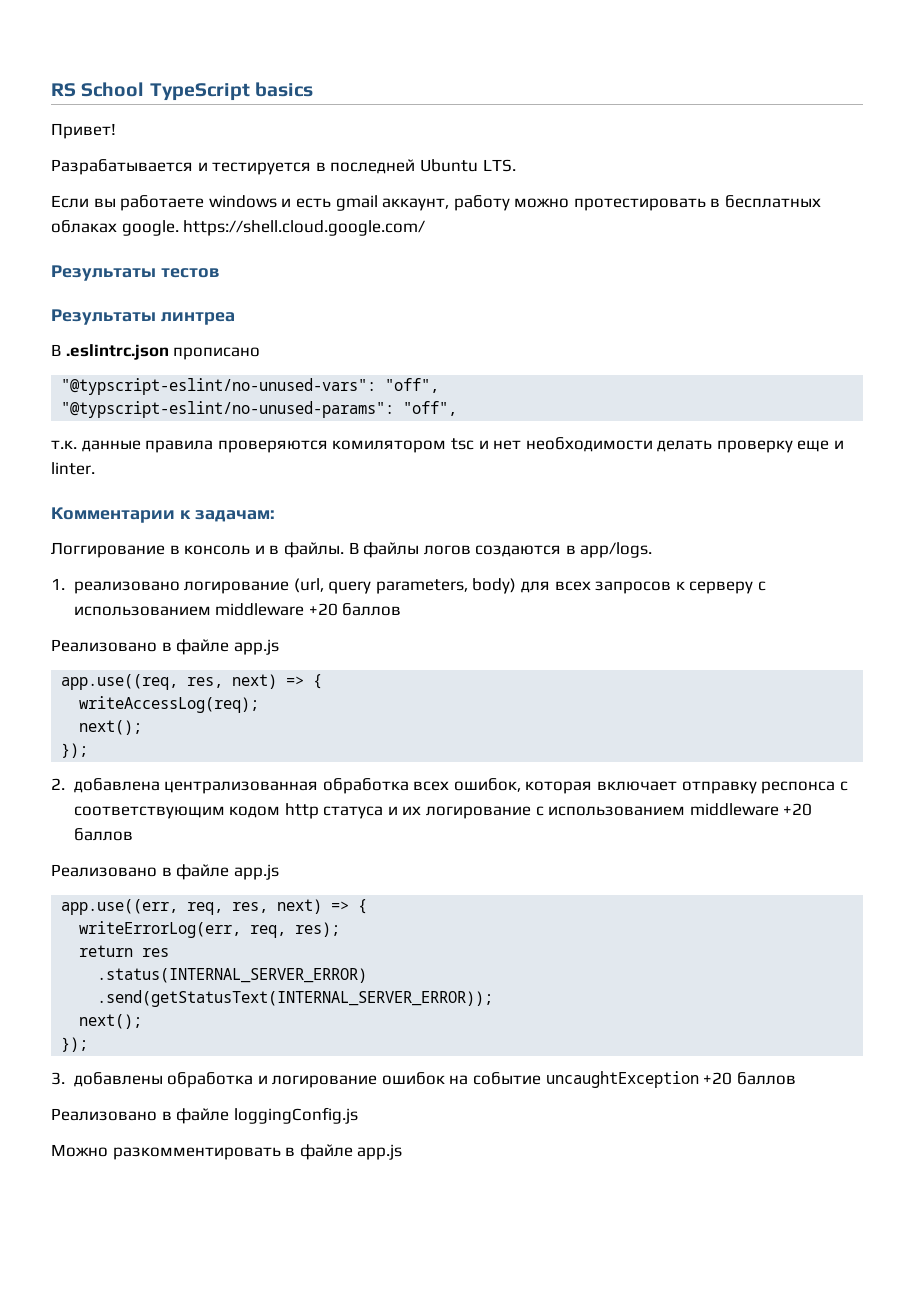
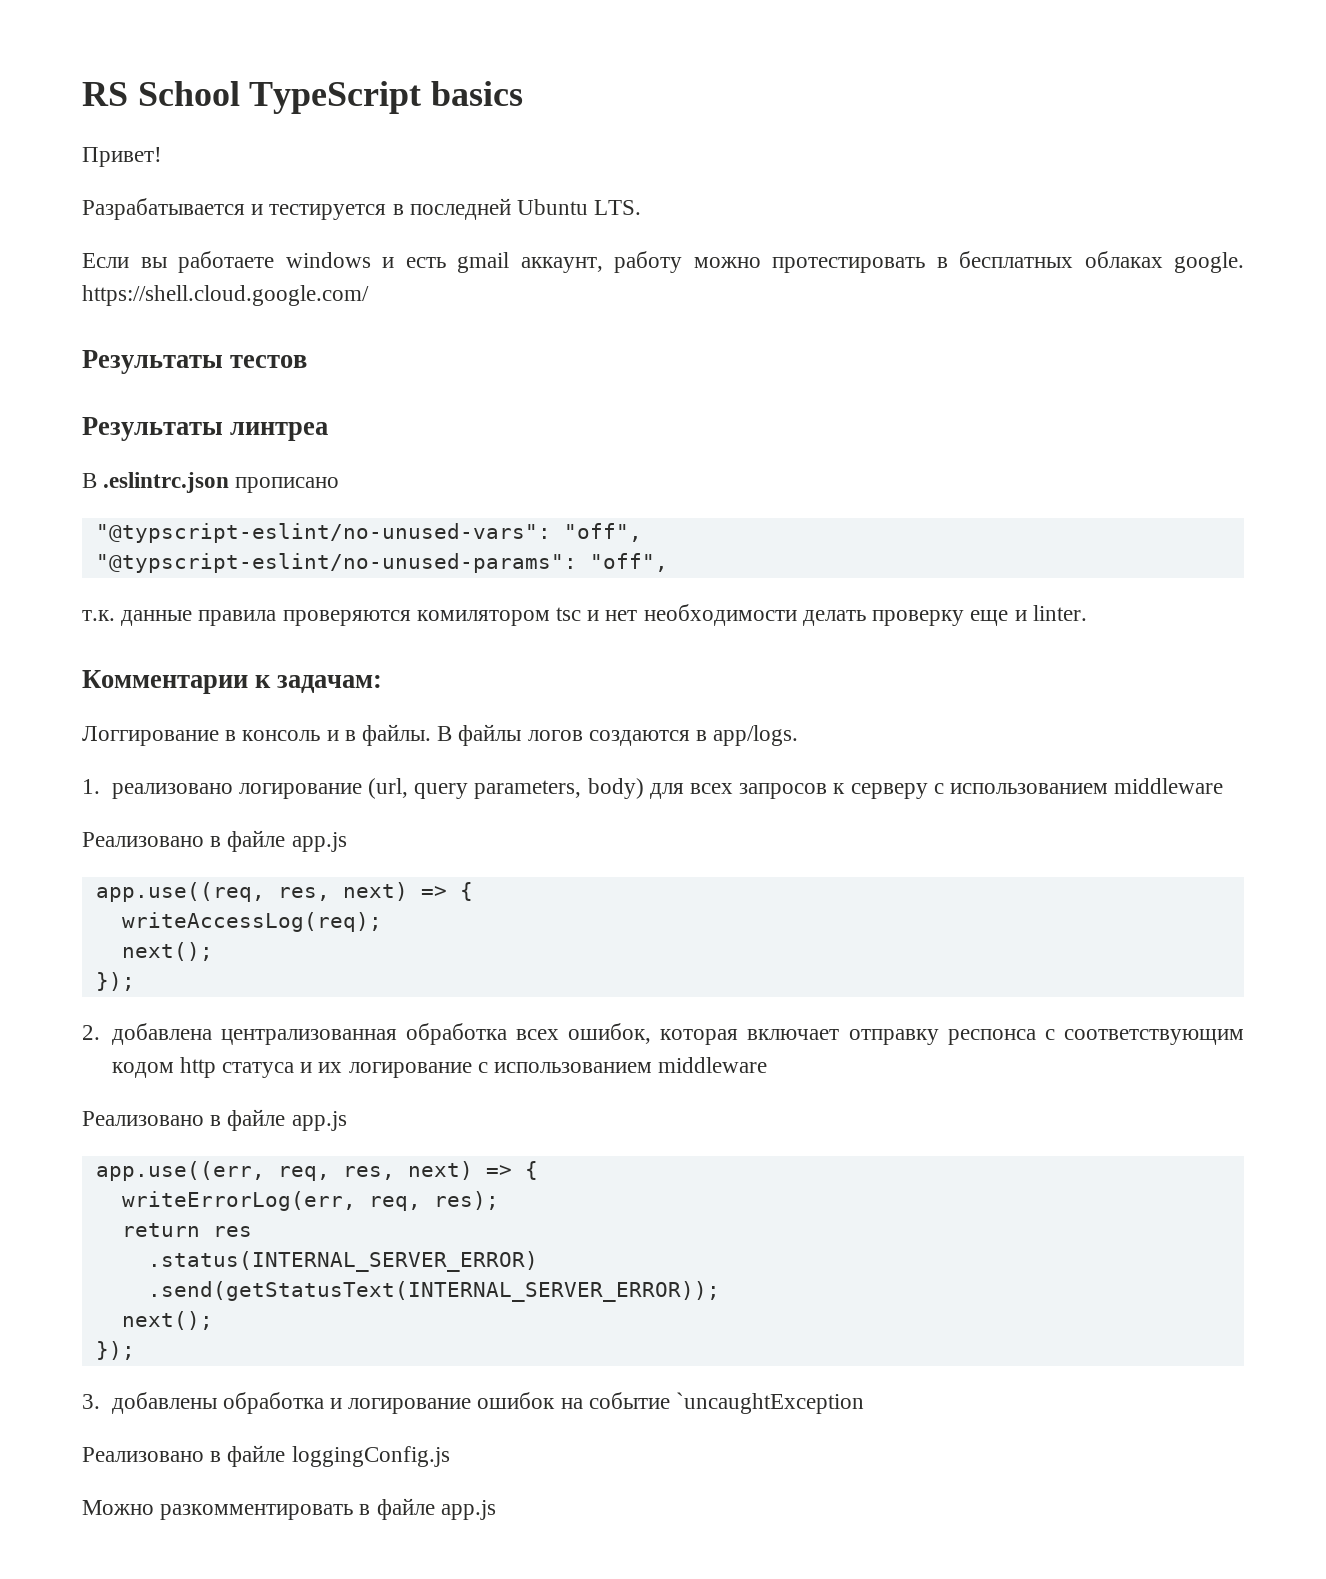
- 1. реализовано логирование (url, query parameters, body) для всех запросов к серверу с использованием middleware +20 баллов
+ 1. реализовано логирование (url, query parameters, body) для всех запросов к серверу с использованием middleware
- 2. добавлена централизованная обработка всех ошибок, которая включает отправку респонса с соответствующим кодом http статуса и их логирование с использованием middleware +20 баллов
+ 2. добавлена централизованная обработка всех ошибок, которая включает отправку респонса с соответствующим кодом http статуса и их логирование с использованием middleware
- 3. добавлены обработка и логирование ошибок на событие uncaughtException +20 баллов
+ 3. добавлены обработка и логирование ошибок на событие `uncaughtException

